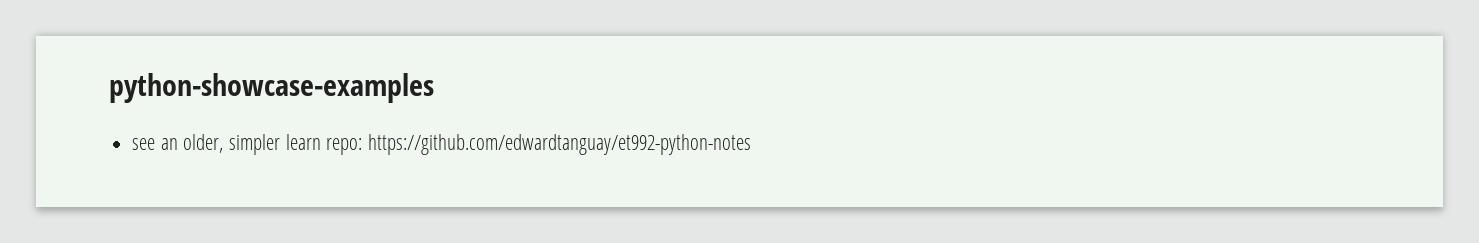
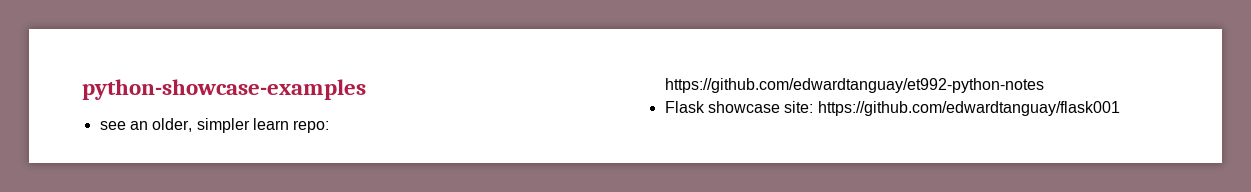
+ Flask showcase site: https://github.com/edwardtanguay/flask001

